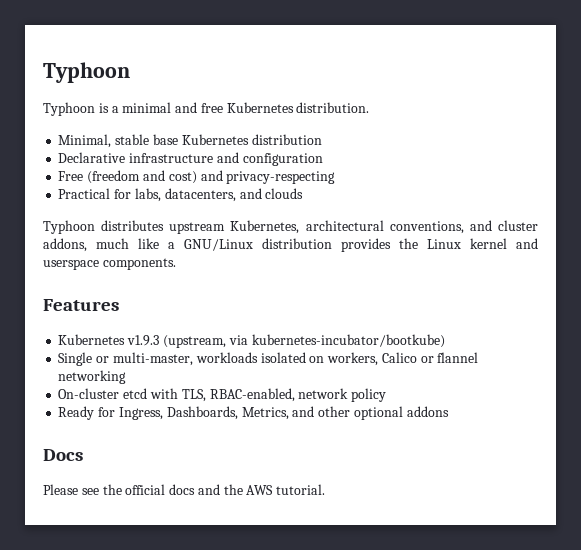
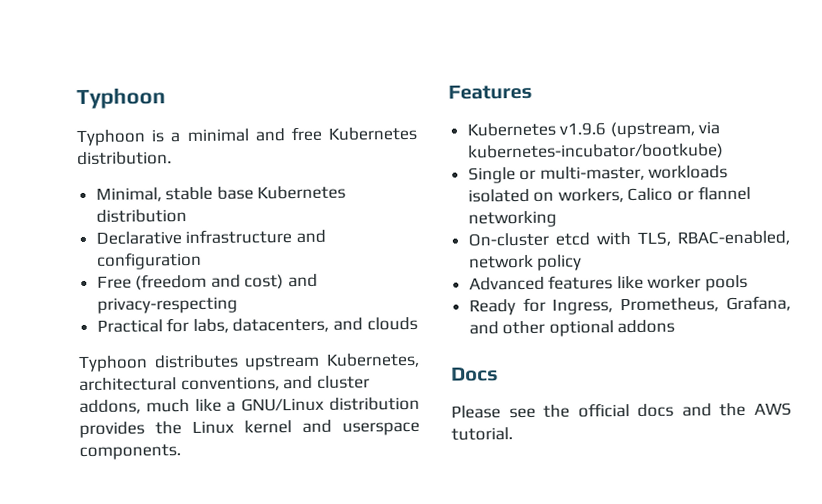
- Kubernetes v1.9.3 (upstream, via kubernetes-incubator/bootkube)
+ Kubernetes v1.9.6 (upstream, via kubernetes-incubator/bootkube)
+ Advanced features like worker pools
- Ready for Ingress, Dashboards, Metrics, and other optional addons
+ Ready for Ingress, Prometheus, Grafana, and other optional addons

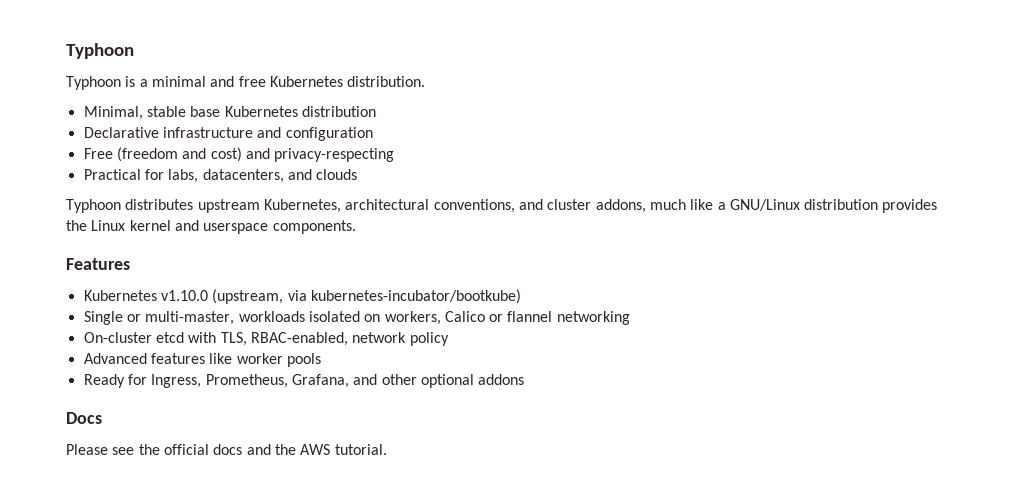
- Kubernetes v1.9.6 (upstream, via kubernetes-incubator/bootkube)
+ Kubernetes v1.10.0 (upstream, via kubernetes-incubator/bootkube)

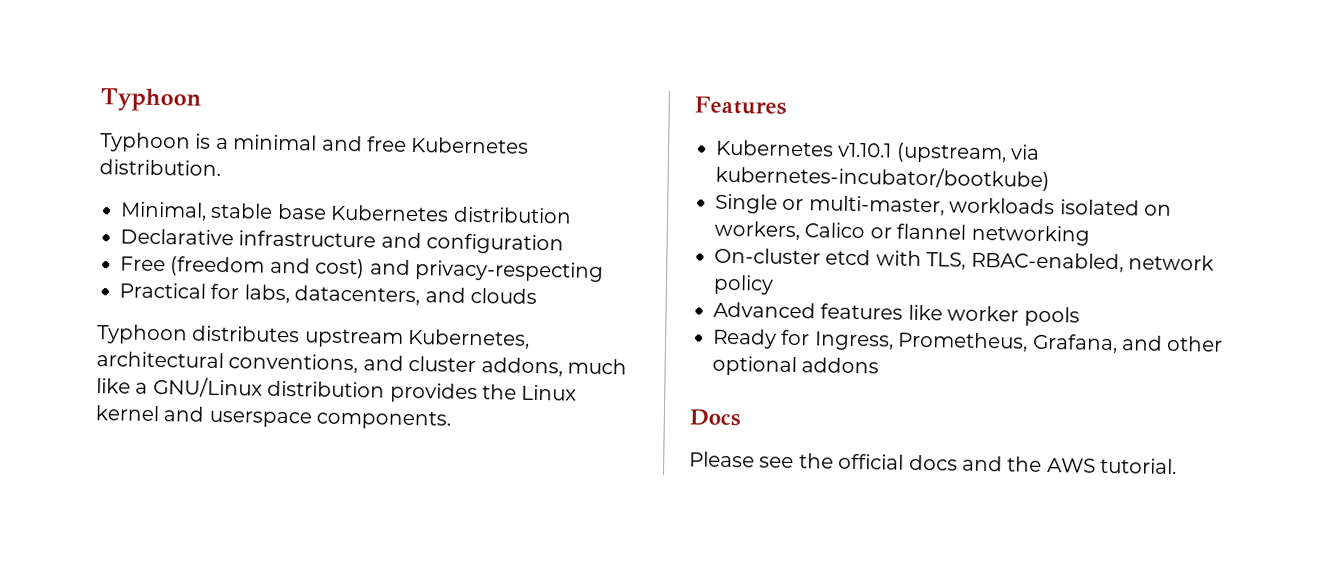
- Kubernetes v1.10.0 (upstream, via kubernetes-incubator/bootkube)
+ Kubernetes v1.10.1 (upstream, via kubernetes-incubator/bootkube)

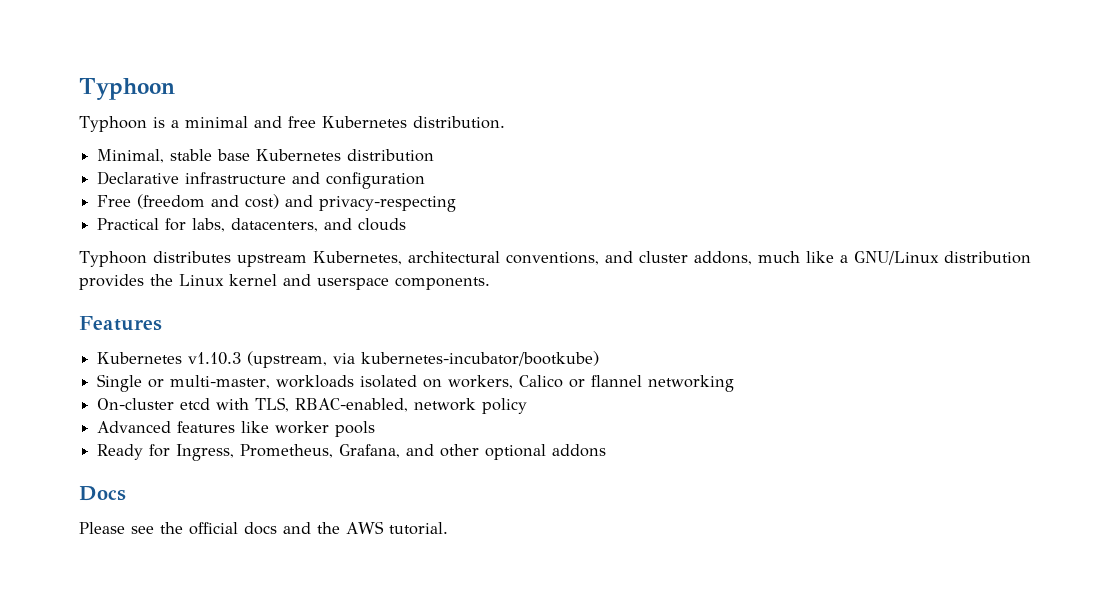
- Kubernetes v1.10.1 (upstream, via kubernetes-incubator/bootkube)
+ Kubernetes v1.10.3 (upstream, via kubernetes-incubator/bootkube)

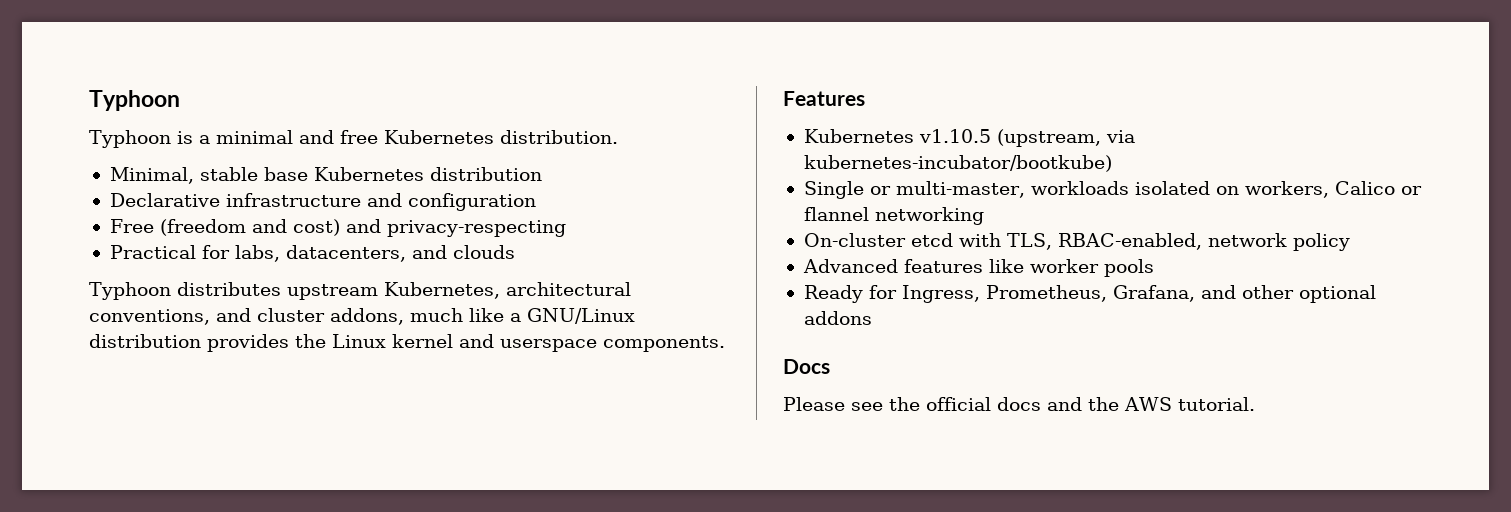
- Kubernetes v1.10.3 (upstream, via kubernetes-incubator/bootkube)
+ Kubernetes v1.10.5 (upstream, via kubernetes-incubator/bootkube)

